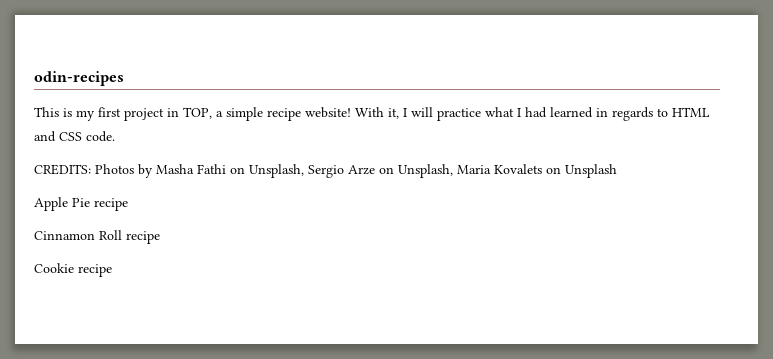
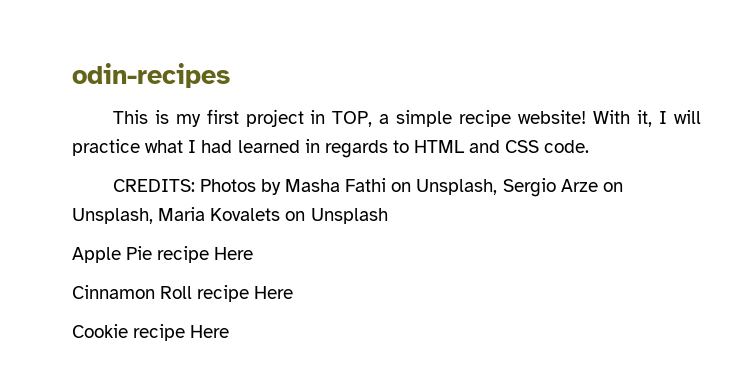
- Apple Pie recipe
+ Apple Pie recipe Here
- Cinnamon Roll recipe
+ Cinnamon Roll recipe Here
- Cookie recipe
+ Cookie recipe Here

